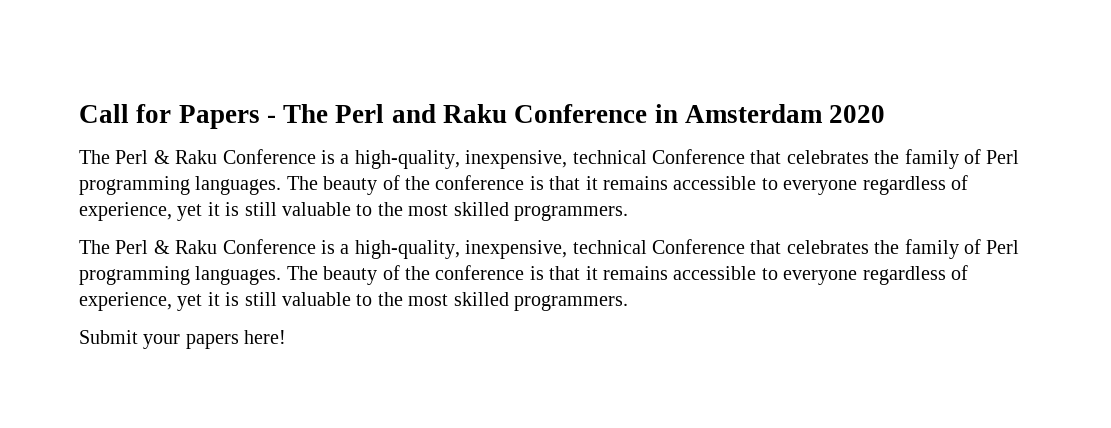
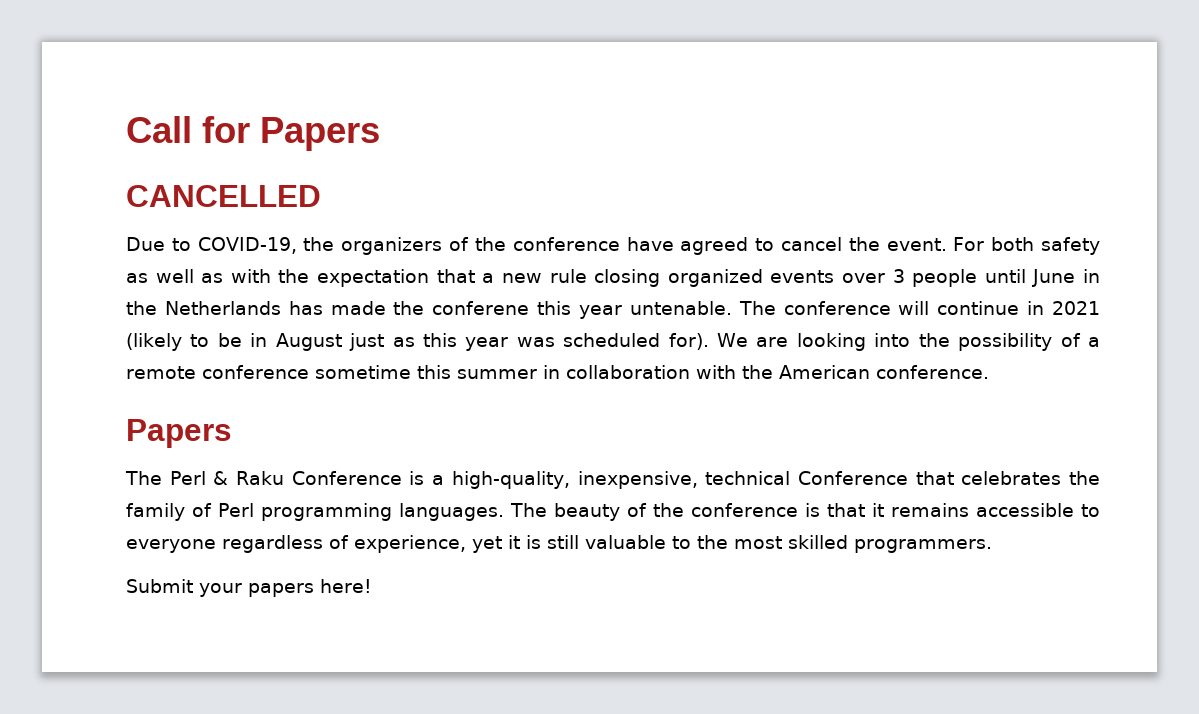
- Call for Papers - The Perl and Raku Conference in Amsterdam 2020
- The Perl & Raku Conference is a high-quality, inexpensive, technical Conference that celebrates the family of Perl programming languages. The beauty of the conference is that it remains accessible to everyone regardless of experience, yet it is still valuable to the most skilled programmers.
+ Call for Papers
+ CANCELLED
+ Due to COVID-19, the organizers of the conference have agreed to cancel the event. For both safety as well as with the expectation that a new rule closing organized events over 3 people until June in the Netherlands has made the conferene this year untenable. The conference will continue in 2021 (likely to be in August just as this year was scheduled for). We are looking into the possibility of a remote conference sometime this summer in collaboration with the American conference.
+ Papers

